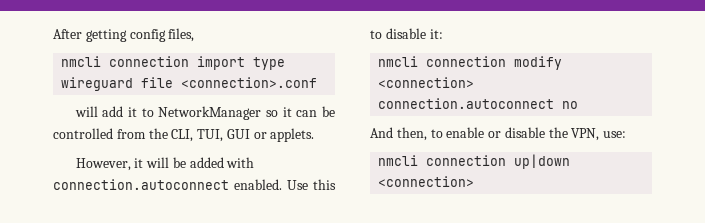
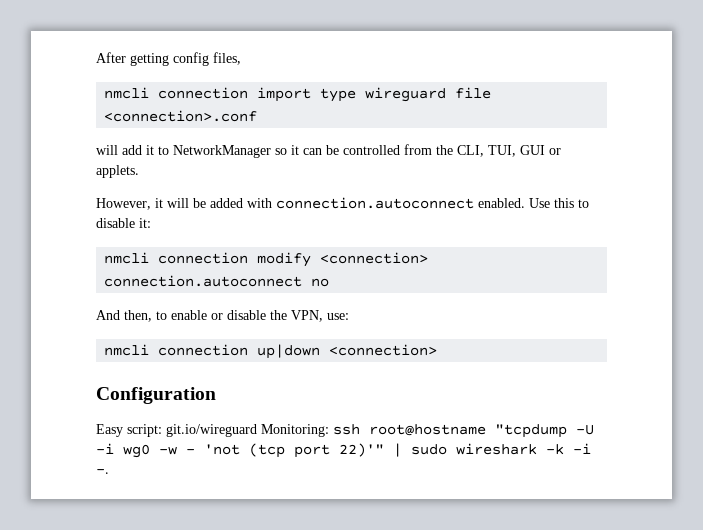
+ Configuration
+ Easy script: git.io/wireguard Monitoring: ssh root@hostname "tcpdump -U -i wg0 -w - 'not (tcp port 22)'" | sudo wireshark -k -i -.

